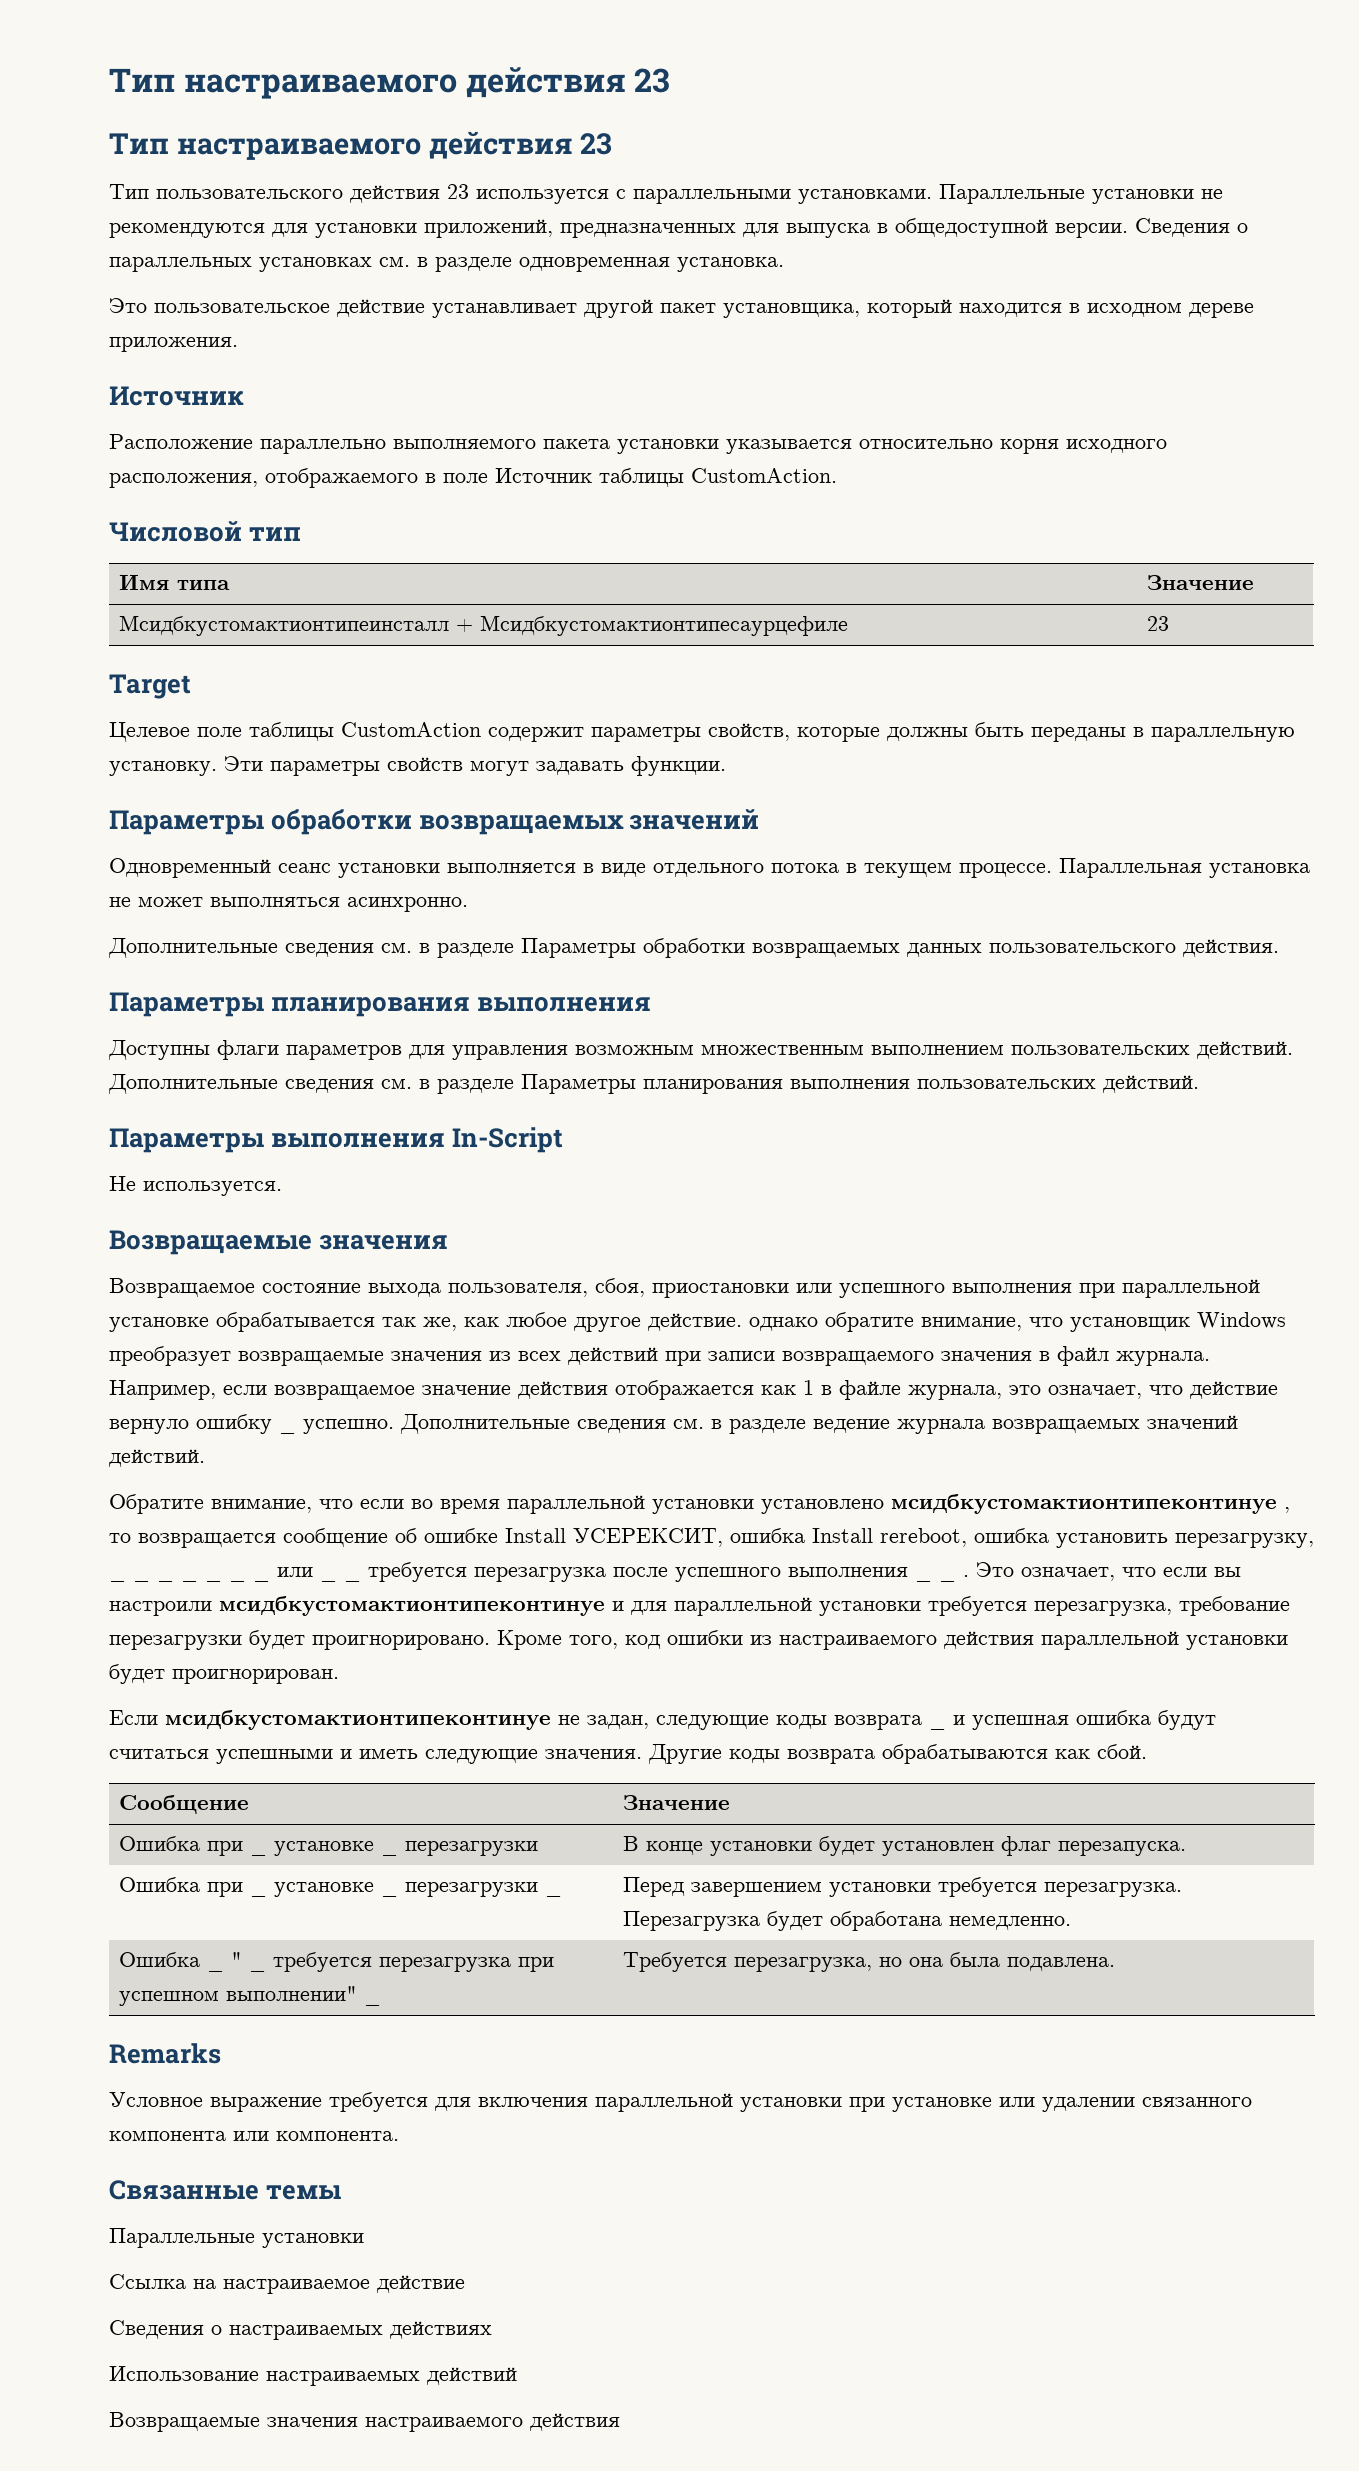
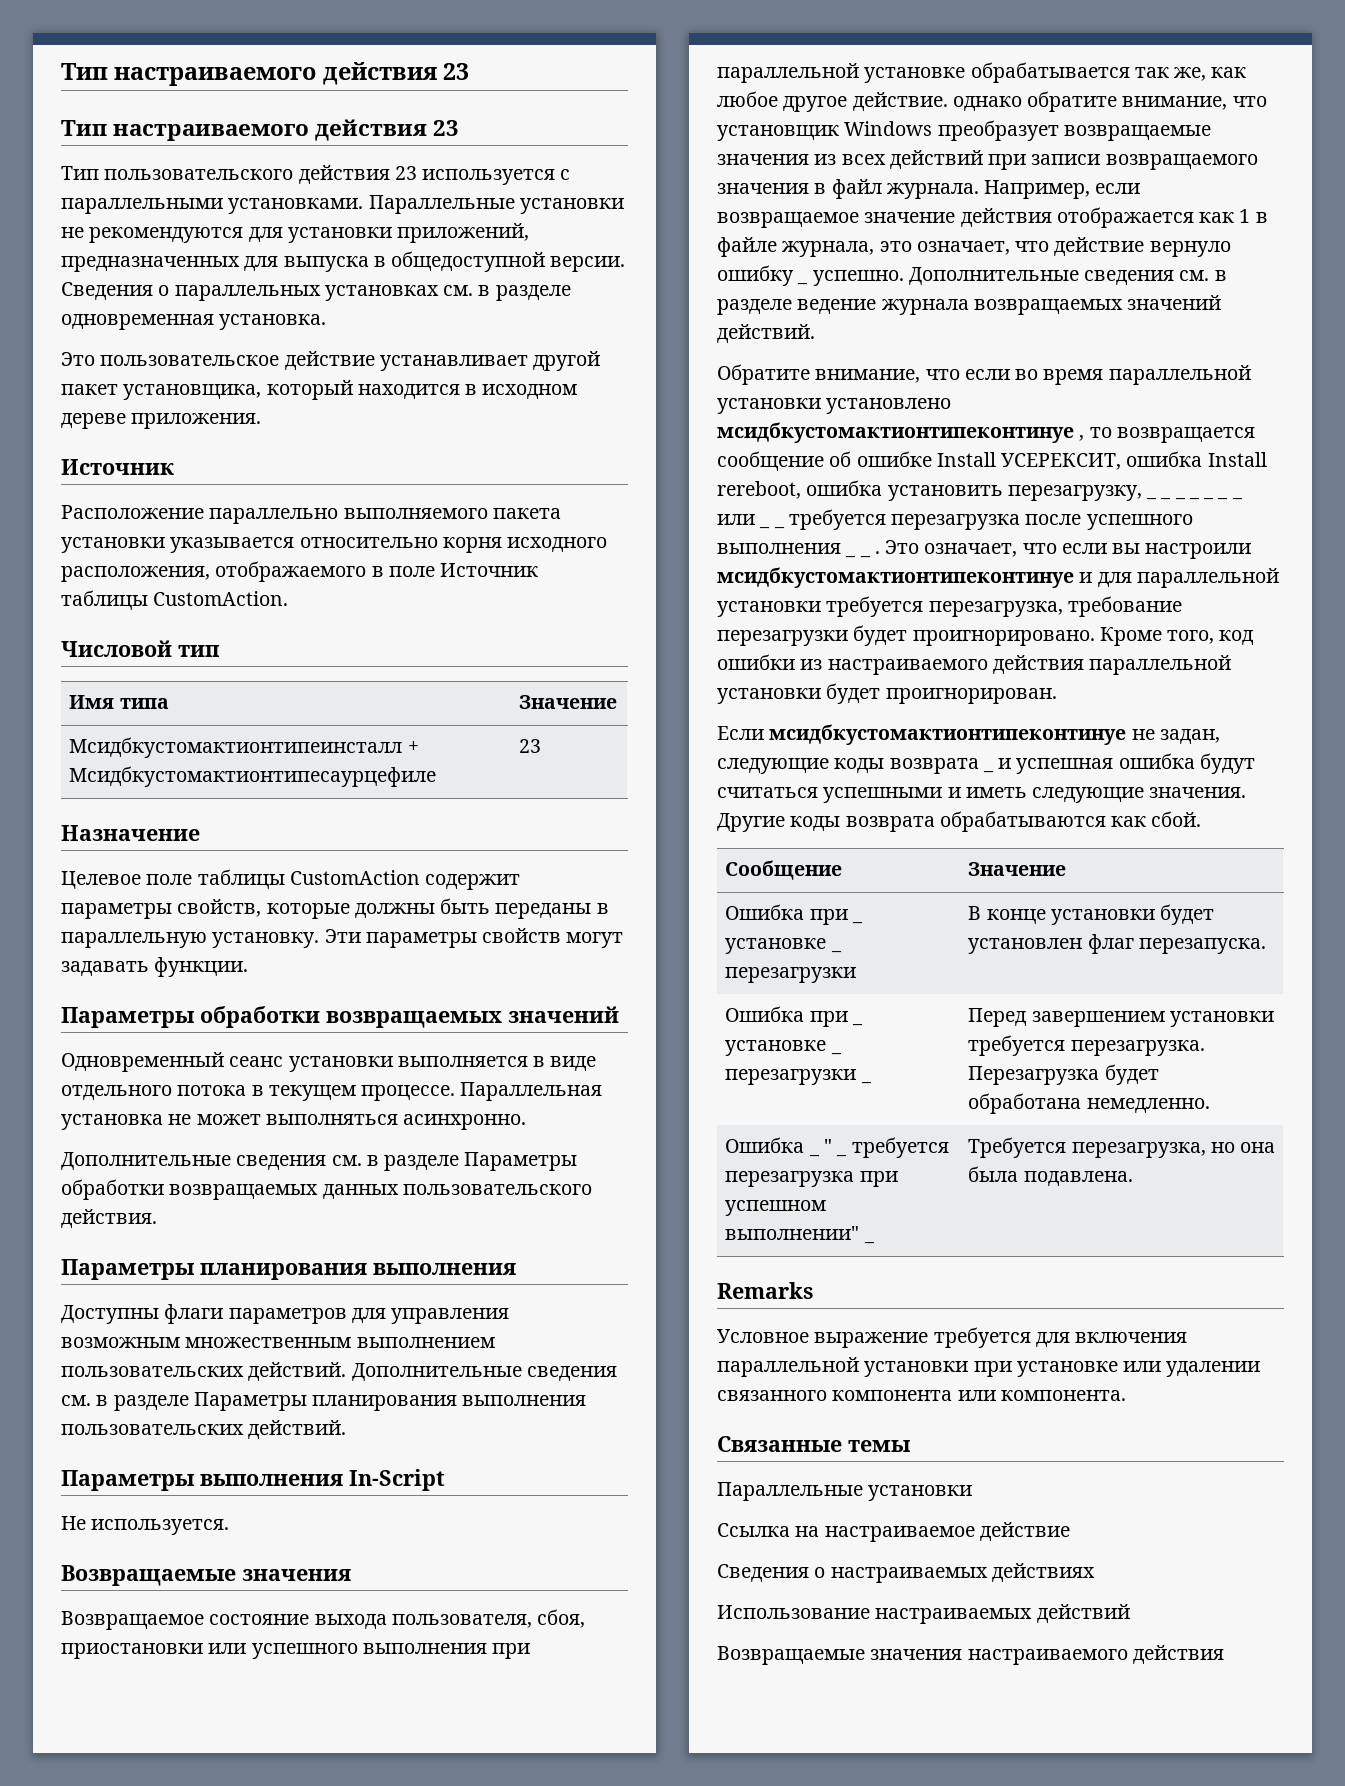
- Target
+ Назначение

